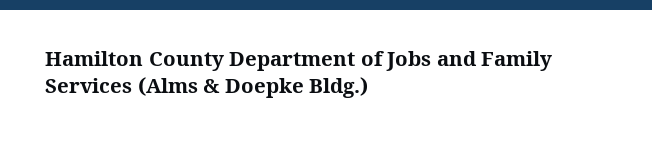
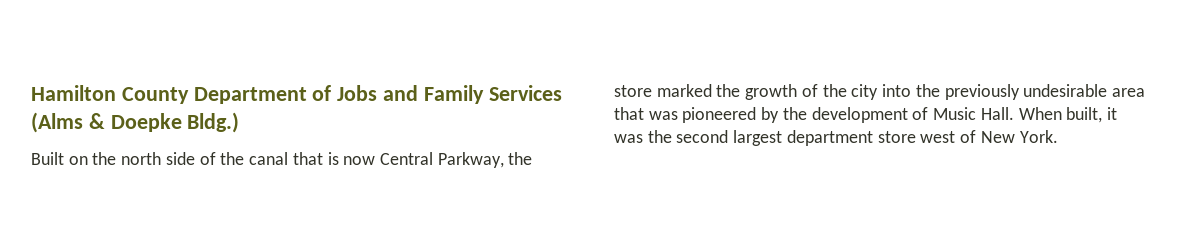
+ Built on the north side of the canal that is now Central Parkway, the store marked the growth of the city into the previously undesirable area that was pioneered by the development of Music Hall. When built, it was the second largest department store west of New York.

